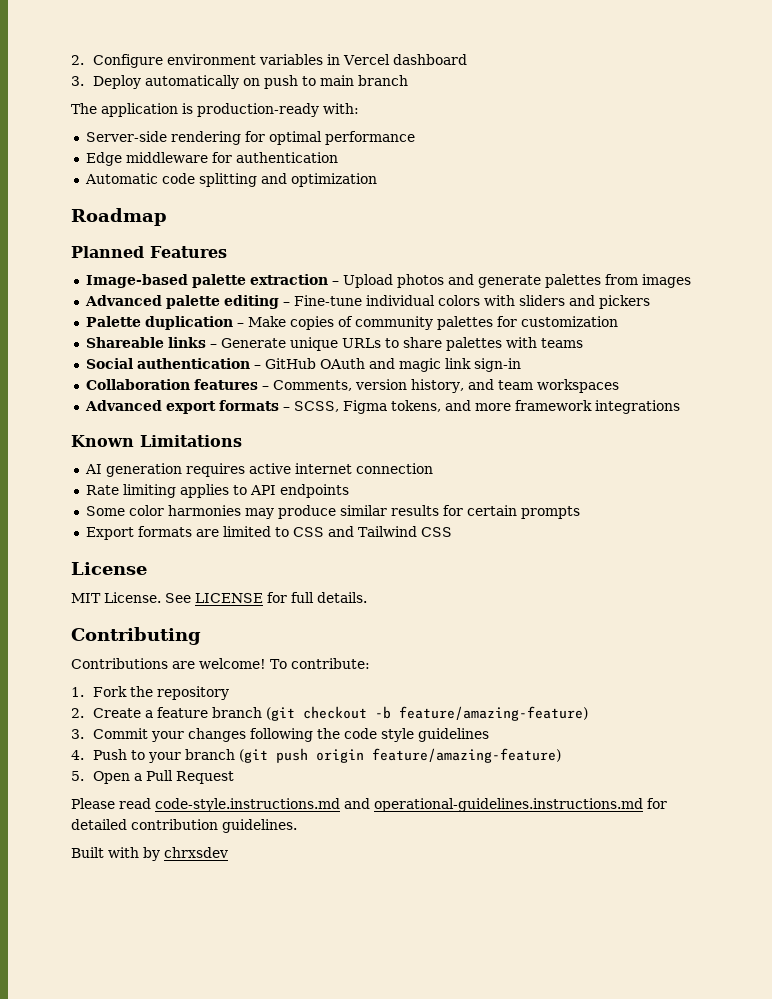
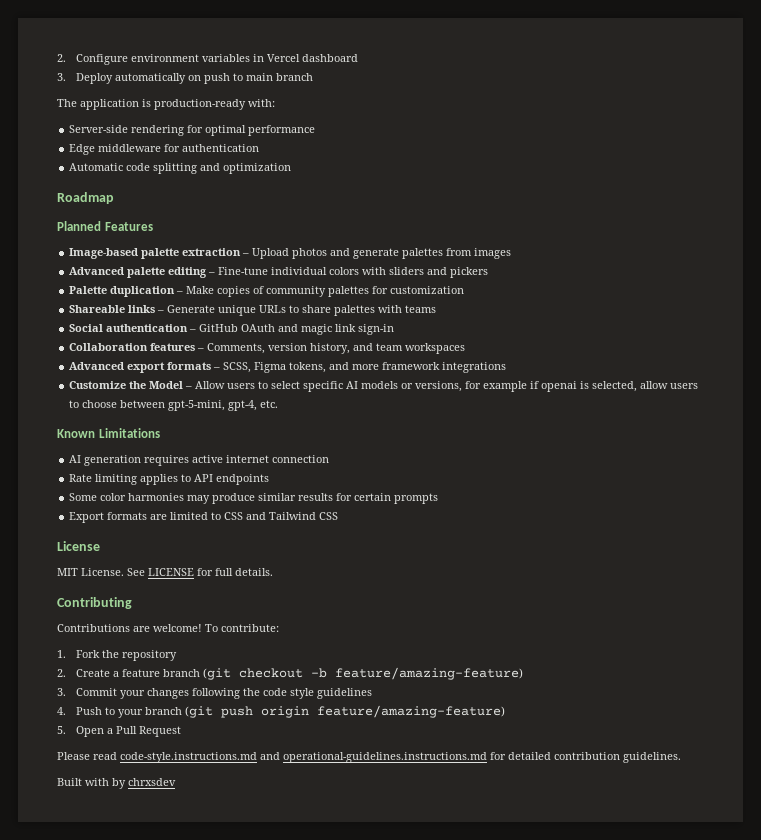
+ Customize the Model – Allow users to select specific AI models or versions, for example if openai is selected, allow users to choose between gpt-5-mini, gpt-4, etc.

